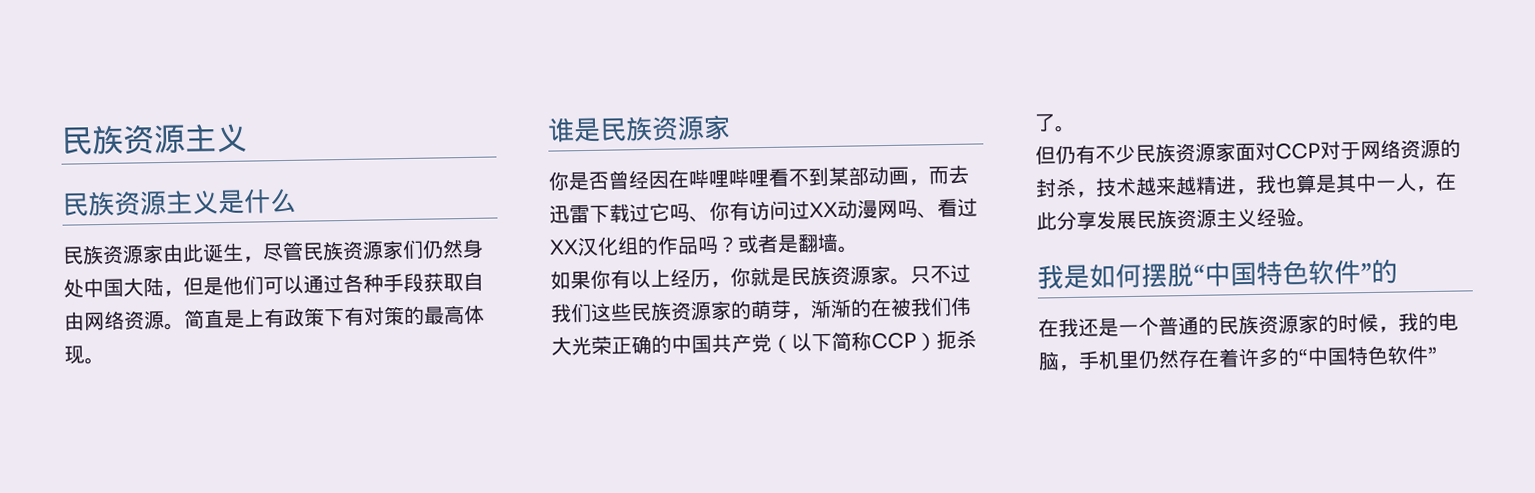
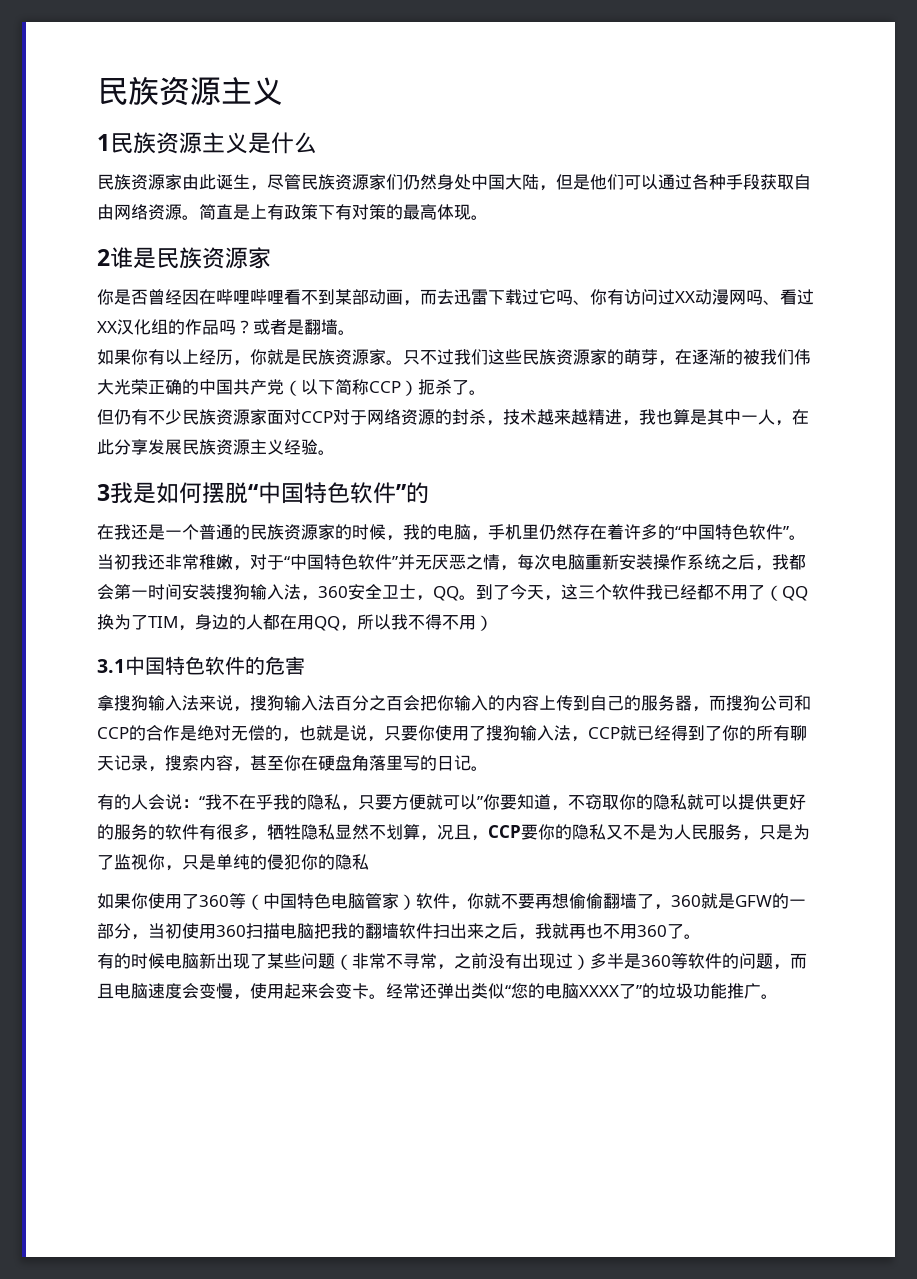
- 民族资源主义是什么
+ 1民族资源主义是什么
- 谁是民族资源家
+ 2谁是民族资源家
- 只不过我们这些民族资源家的萌芽，渐渐的在被我们伟大光荣正确的中国共产党（以下简称CCP）扼杀了。
+ 只不过我们这些民族资源家的萌芽，在逐渐的被我们伟大光荣正确的中国共产党（以下简称CCP）扼杀了。
- 我是如何摆脱“中国特色软件”的
+ 3我是如何摆脱“中国特色软件”的
- 在我还是一个普通的民族资源家的时候，我的电脑，手机里仍然存在着许多的“中国特色软件”
+ 在我还是一个普通的民族资源家的时候，我的电脑，手机里仍然存在着许多的“中国特色软件”。当初我还非常稚嫩，对于“中国特色软件”并无厌恶之情，每次电脑重新安装操作系统之后，我都会第一时间安装搜狗输入法，360安全卫士，QQ。到了今天，这三个软件我已经都不用了（QQ换为了TIM，身边的人都在用QQ，所以我不得不用）
+ 3.1中国特色软件的危害
+ 拿搜狗输入法来说，搜狗输入法百分之百会把你输入的内容上传到自己的服务器，而搜狗公司和CCP的合作是绝对无偿的，也就是说，只要你使用了搜狗输入法，CCP就已经得到了你的所有聊天记录，搜索内容，甚至你在硬盘角落里写的日记。
+ 有的人会说：“我不在乎我的隐私，只要方便就可以”你要知道，不窃取你的隐私就可以提供更好的服务的软件有很多，牺牲隐私显然不划算，况且，CCP要你的隐私又不是为人民服务，只是为了监视你，只是单纯的侵犯你的隐私
+ 如果你使用了360等（中国特色电脑管家）软件，你就不要再想偷偷翻墙了，360就是GFW的一部分，当初使用360扫描电脑把我的翻墙软件扫出来之后，我就再也不用360了。
+ 有的时候电脑新出现了某些问题（非常不寻常，之前没有出现过）多半是360等软件的问题，而且电脑速度会变慢，使用起来会变卡。经常还弹出类似“您的电脑XXXX了”的垃圾功能推广。

